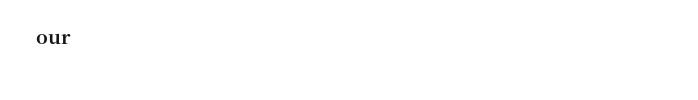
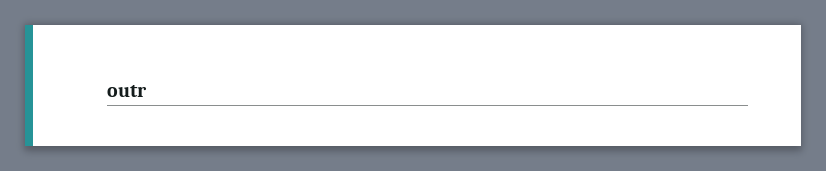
- our
+ outr

